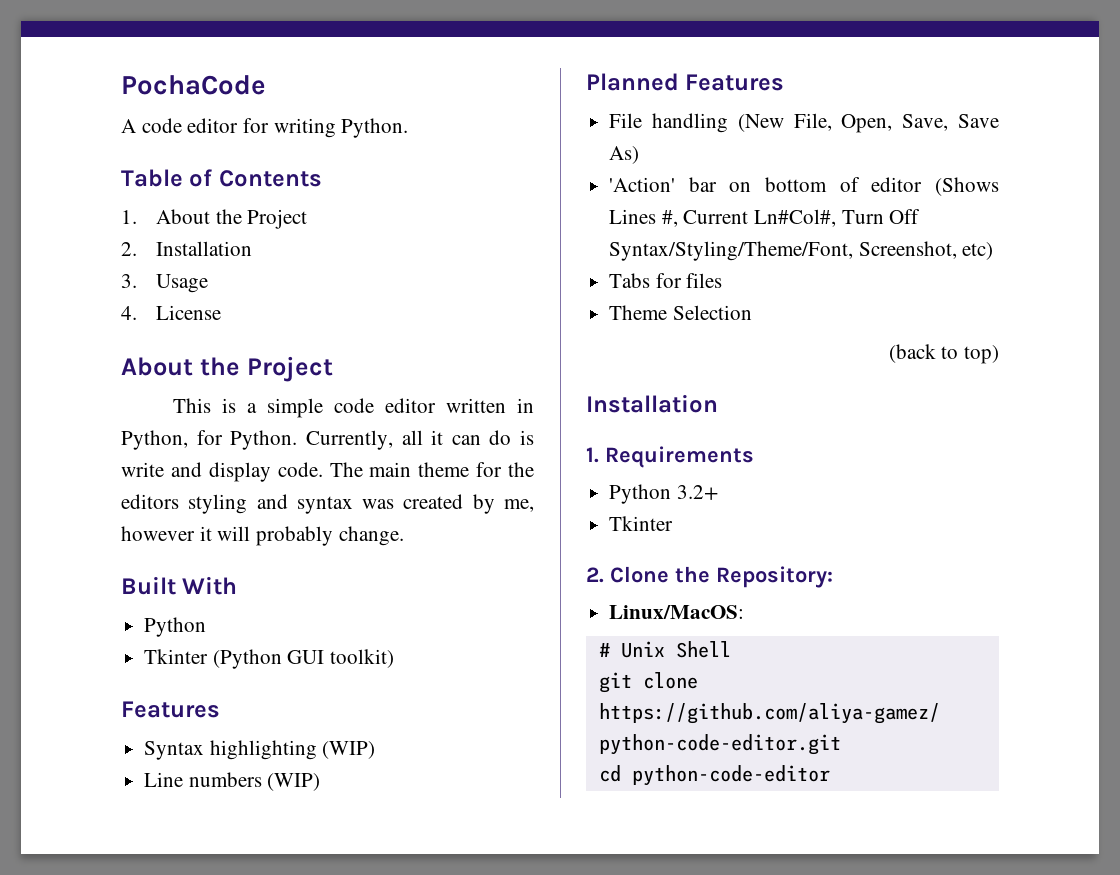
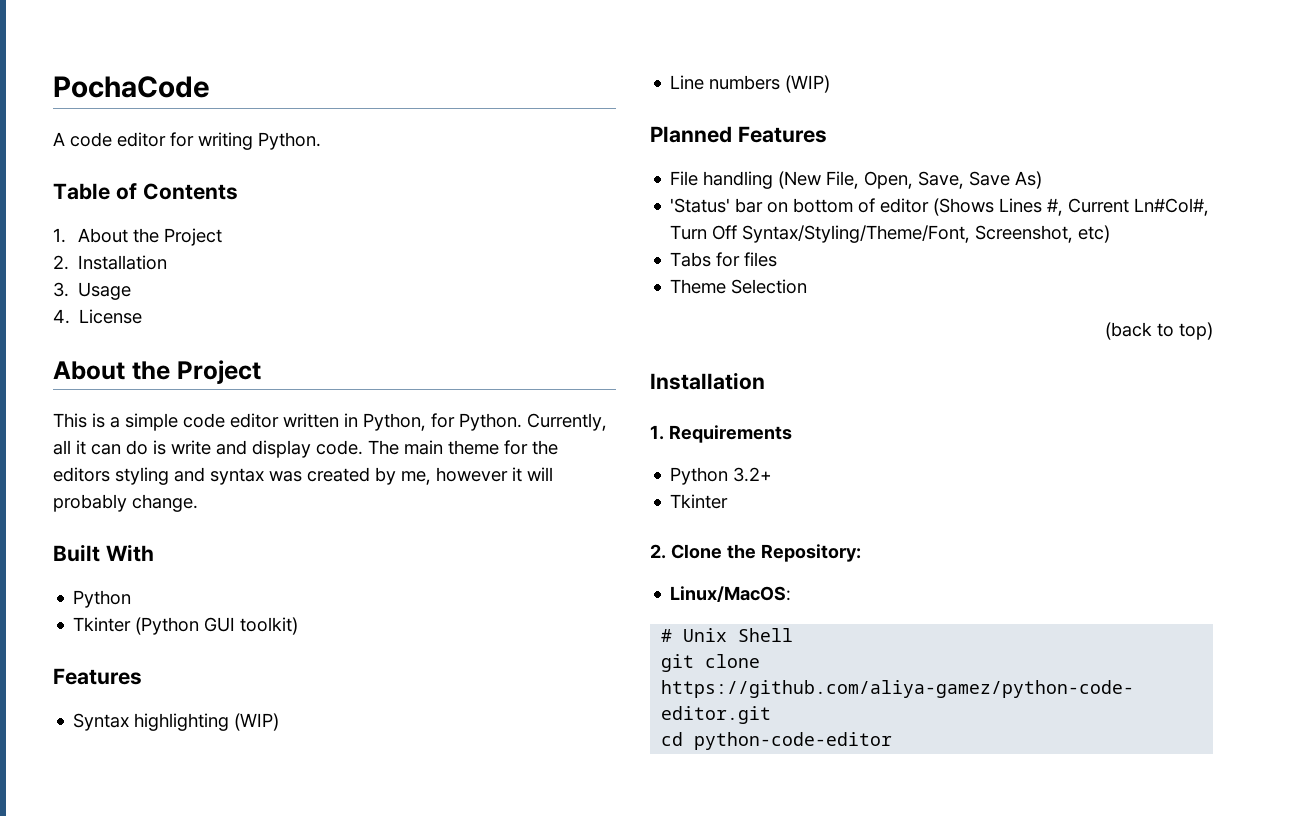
- 'Action' bar on bottom of editor (Shows Lines #, Current Ln#Col#, Turn Off Syntax/Styling/Theme/Font, Screenshot, etc)
+ 'Status' bar on bottom of editor (Shows Lines #, Current Ln#Col#, Turn Off Syntax/Styling/Theme/Font, Screenshot, etc)

